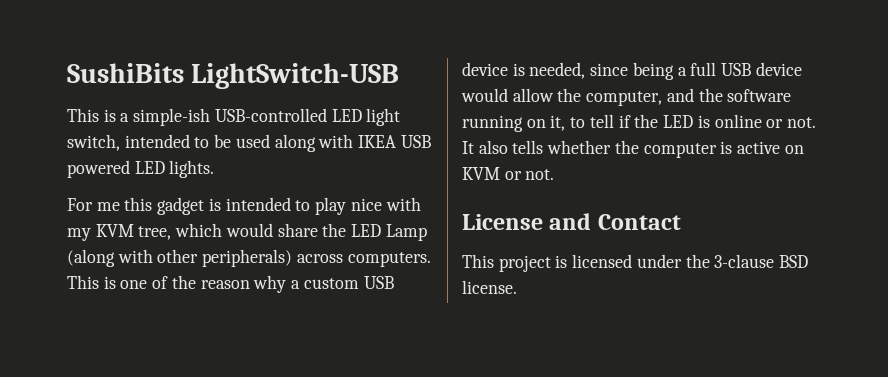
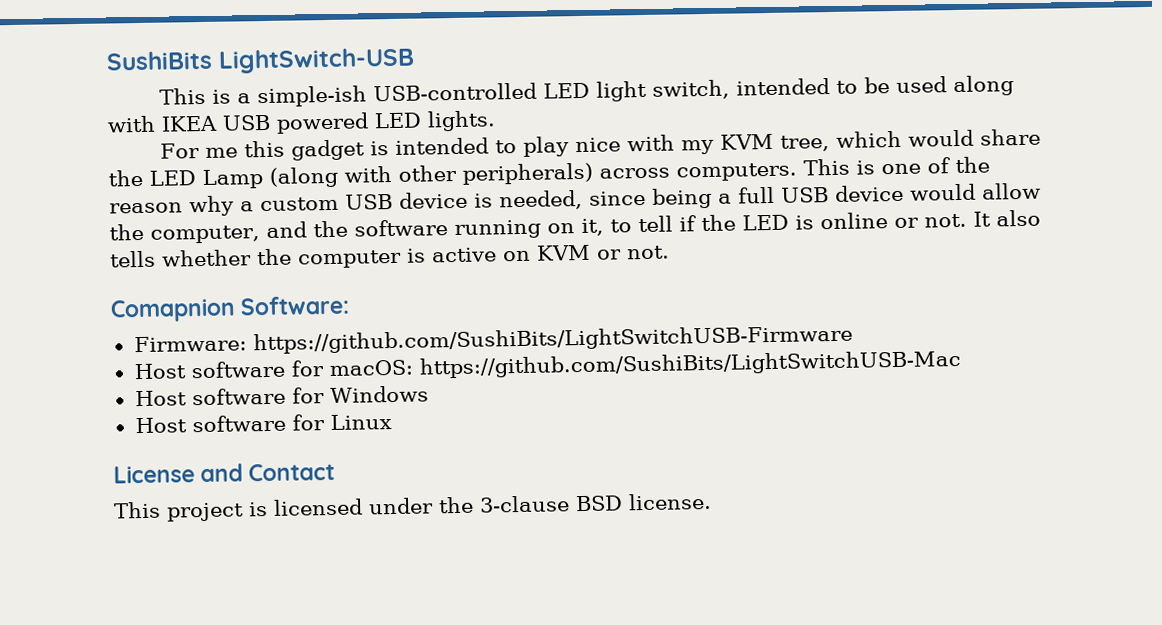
+ Comapnion Software:
+ Firmware: https://github.com/SushiBits/LightSwitchUSB-Firmware
+ Host software for macOS: https://github.com/SushiBits/LightSwitchUSB-Mac
+ Host software for Windows
+ Host software for Linux

